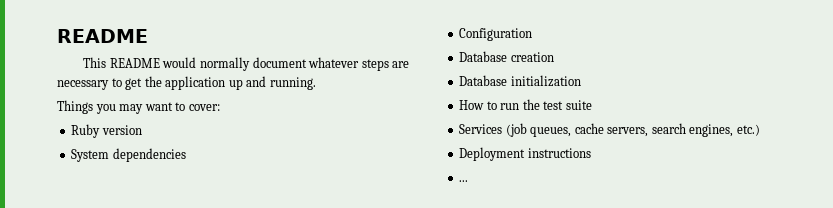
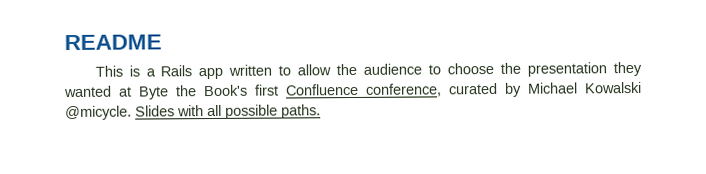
- This README would normally document whatever steps are necessary to get the application up and running.
- Things you may want to cover:
- Ruby version
- System dependencies
- Configuration
- Database creation
- Database initialization
- How to run the test suite
- Services (job queues, cache servers, search engines, etc.)
- Deployment instructions
- ...
+ This is a Rails app written to allow the audience to choose the presentation they wanted at Byte the Book's first Confluence conference, curated by Michael Kowalski @micycle. Slides with all possible paths.

